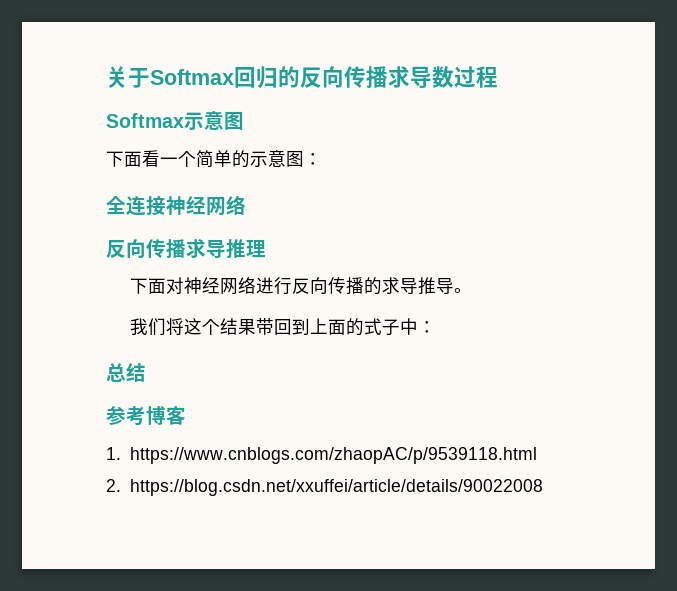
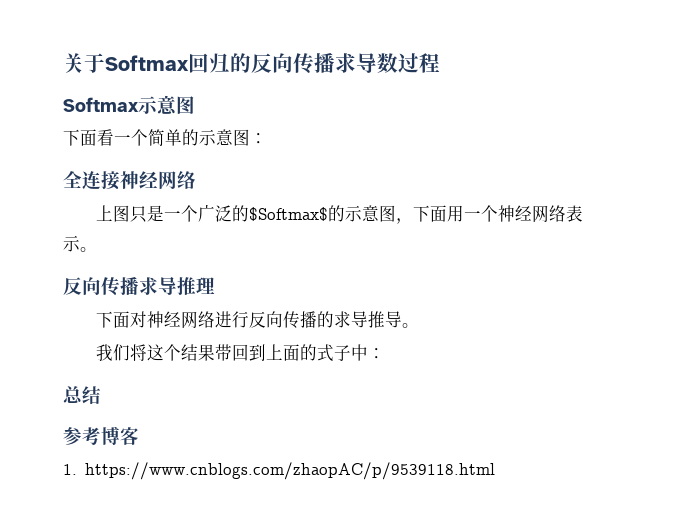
+ 上图只是一个广泛的$Softmax$的示意图，下面用一个神经网络表示。
- 2. https://blog.csdn.net/xxuffei/article/details/90022008

